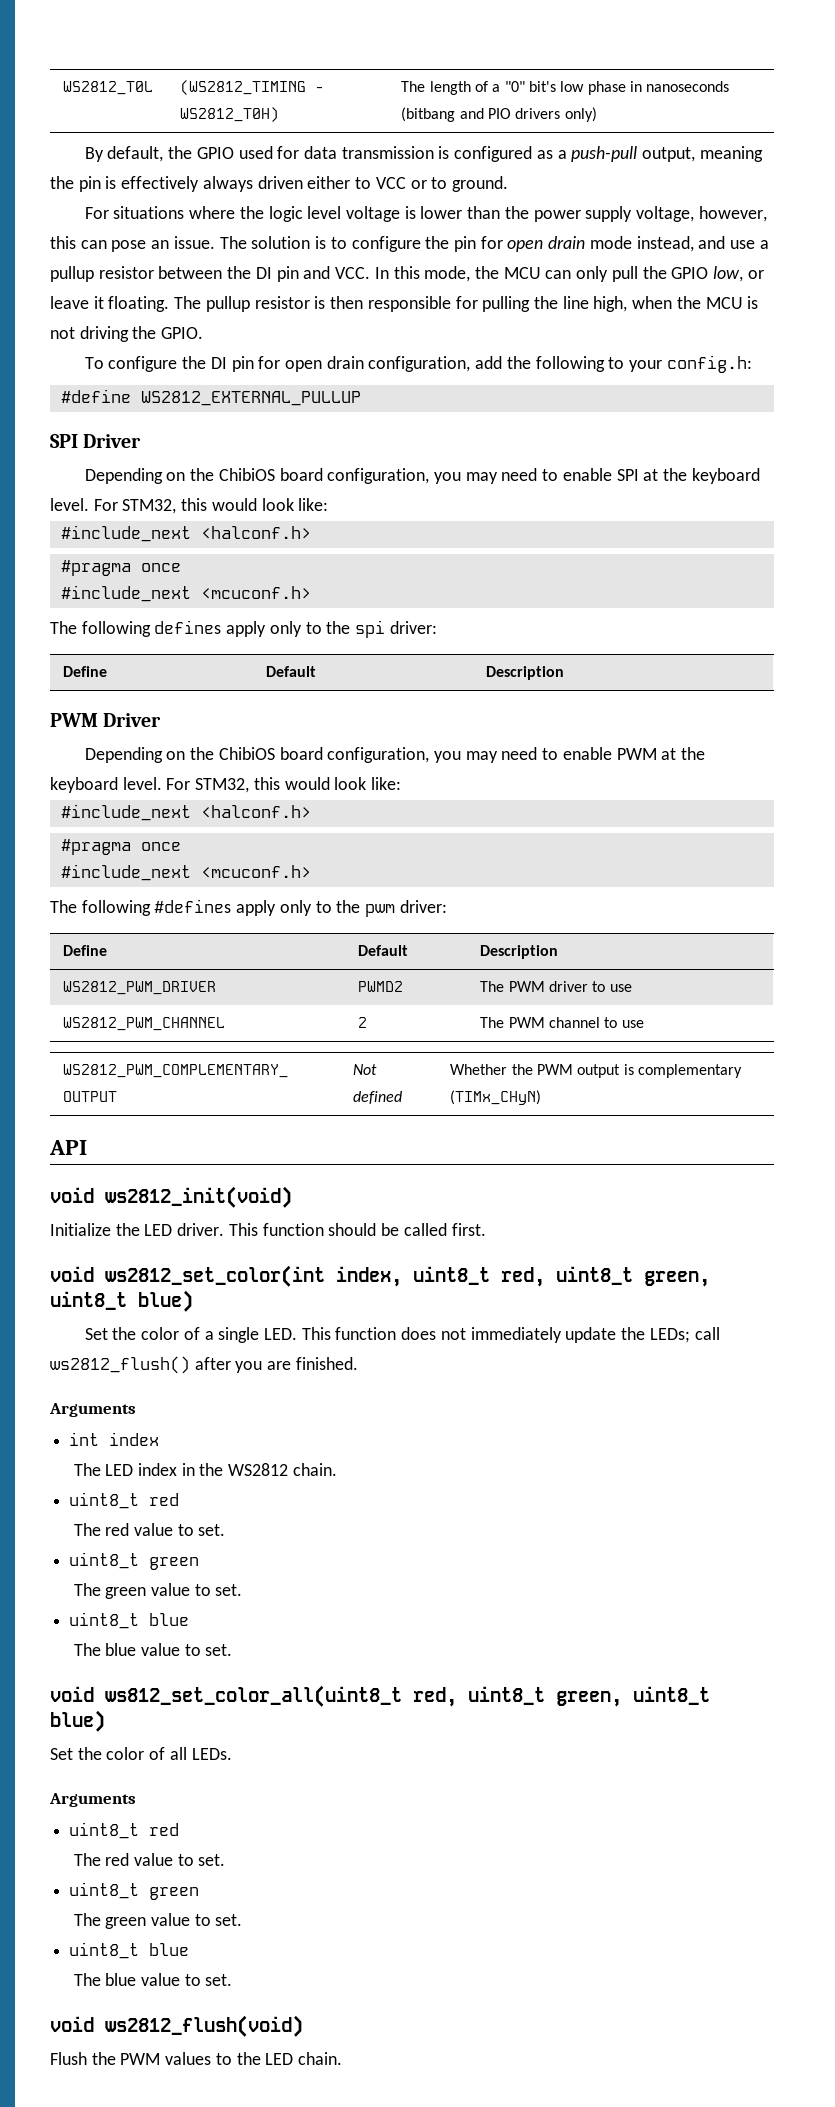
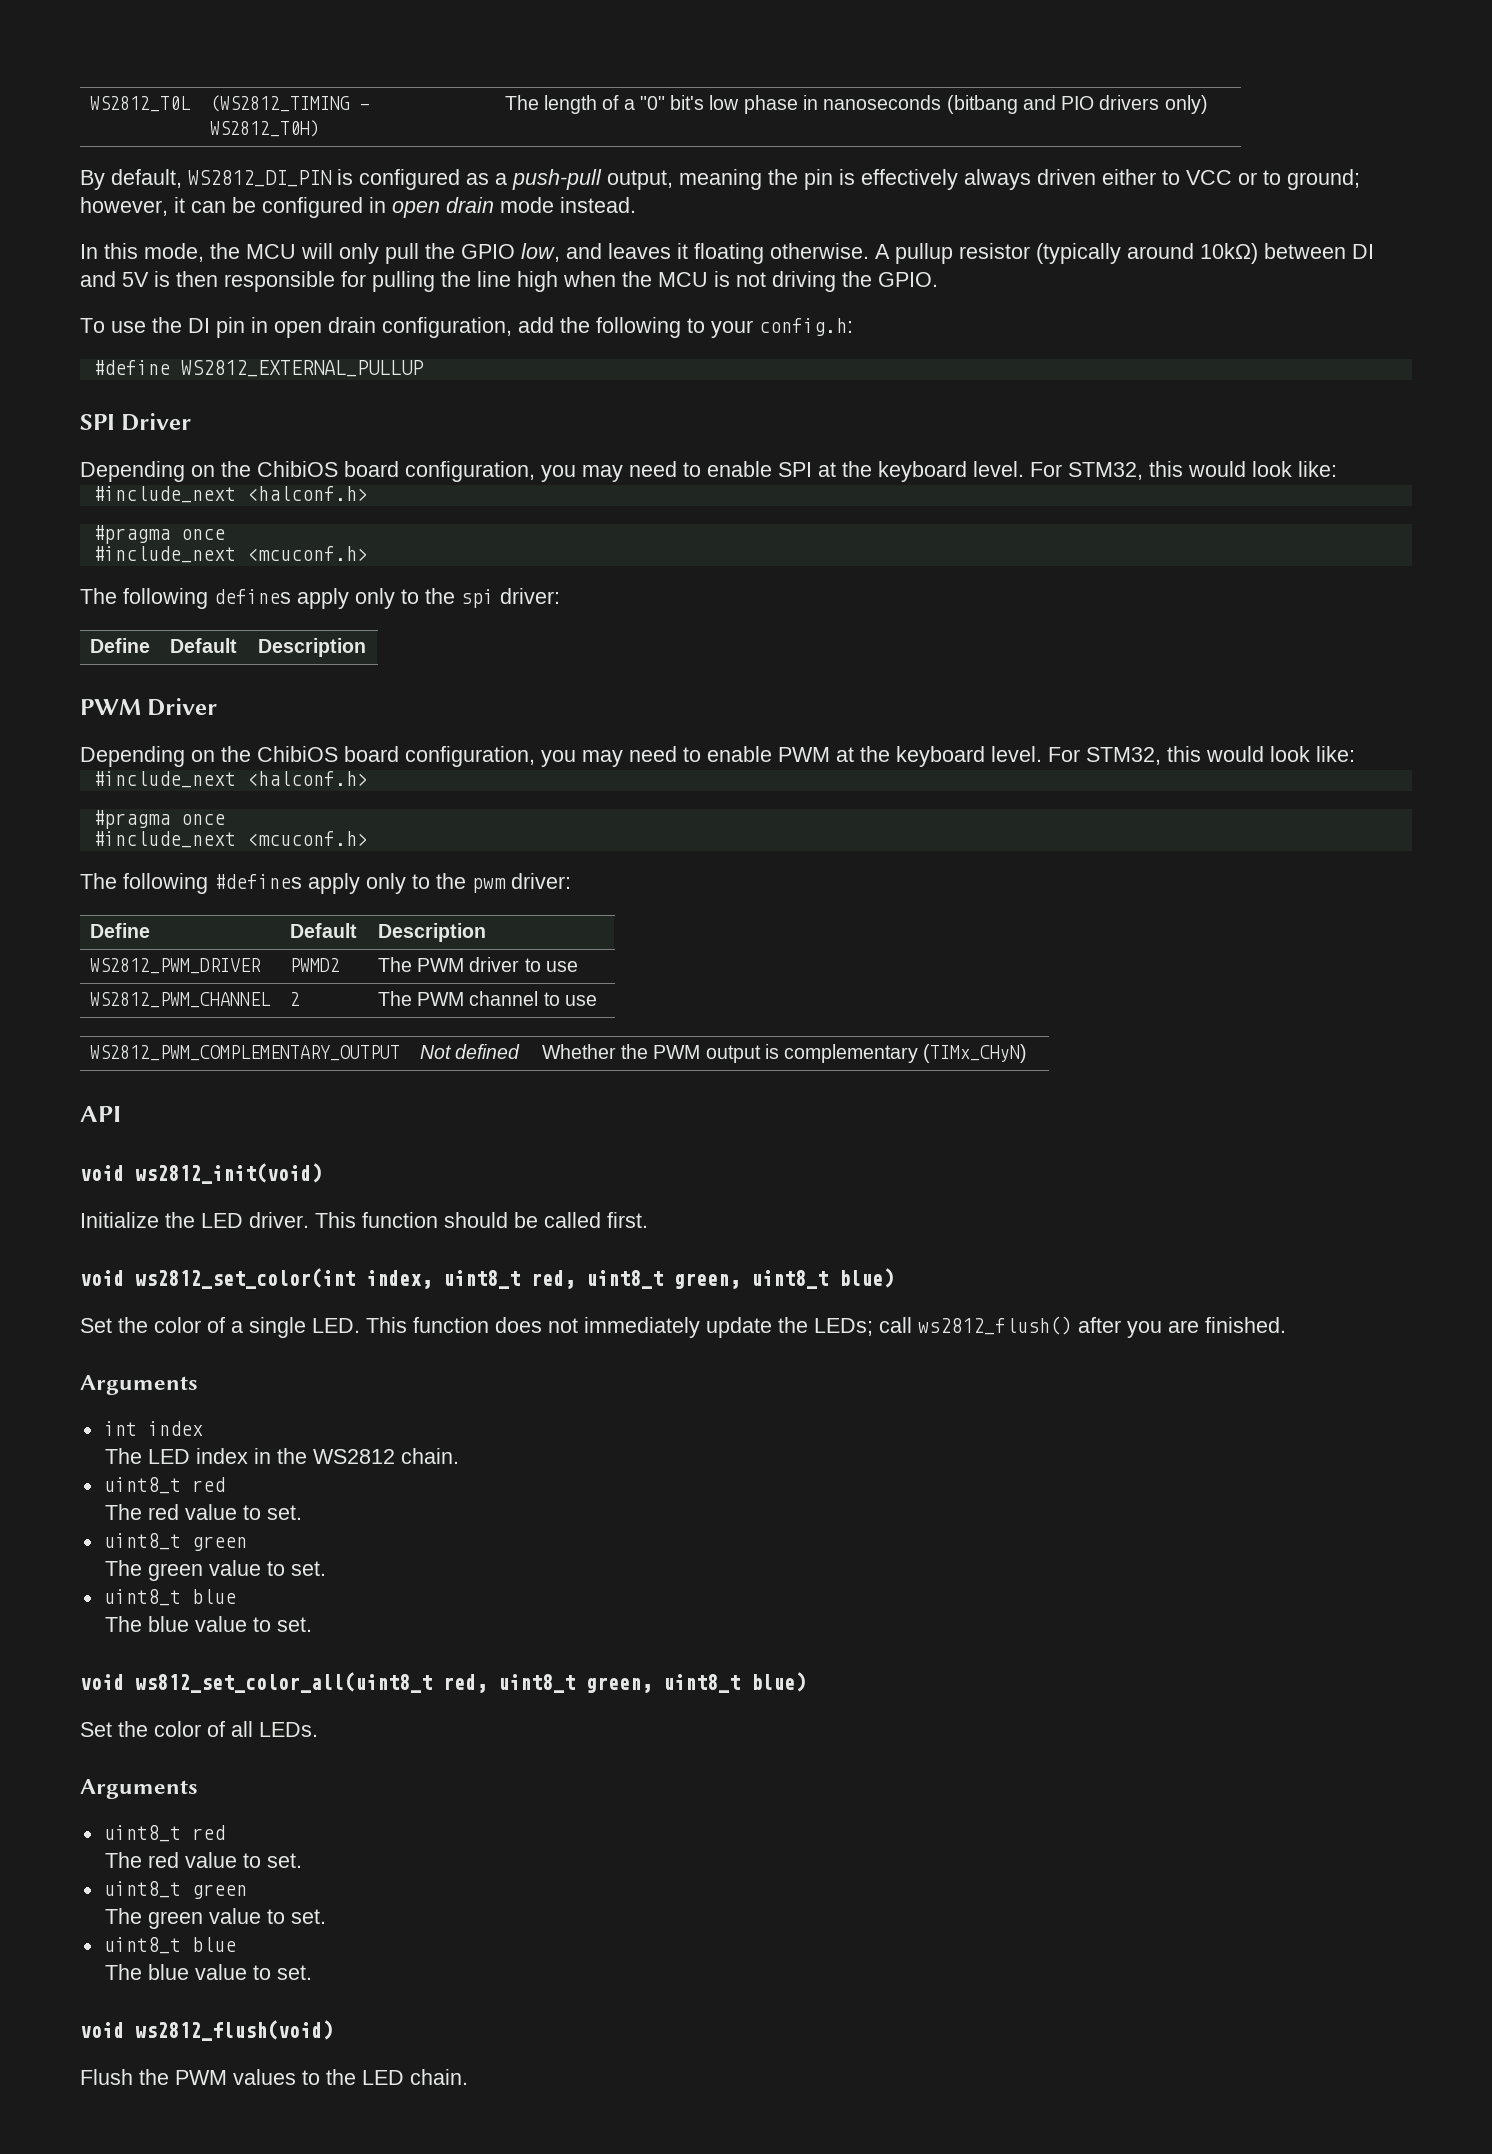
- By default, the GPIO used for data transmission is configured as a push-pull output, meaning the pin is effectively always driven either to VCC or to ground.
- For situations where the logic level voltage is lower than the power supply voltage, however, this can pose an issue. The solution is to configure the pin for open drain mode instead, and use a pullup resistor between the DI pin and VCC. In this mode, the MCU can only pull the GPIO low, or leave it floating. The pullup resistor is then responsible for pulling the line high, when the MCU is not driving the GPIO.
+ By default, WS2812_DI_PIN is configured as a push-pull output, meaning the pin is effectively always driven either to VCC or to ground; however, it can be configured in open drain mode instead.
+ In this mode, the MCU will only pull the GPIO low, and leaves it floating otherwise. A pullup resistor (typically around 10kΩ) between DI and 5V is then responsible for pulling the line high when the MCU is not driving the GPIO.
- To configure the DI pin for open drain configuration, add the following to your config.h:
+ To use the DI pin in open drain configuration, add the following to your config.h:

